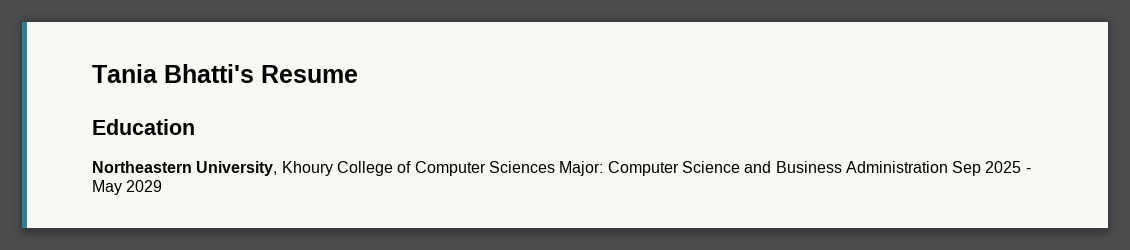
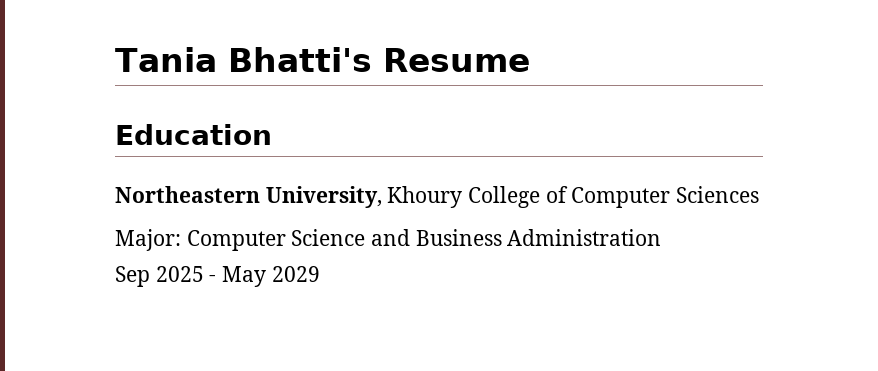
- Northeastern University, Khoury College of Computer Sciences Major: Computer Science and Business Administration Sep 2025 - May 2029
+ Northeastern University, Khoury College of Computer Sciences
+ Major: Computer Science and Business Administration
+ Sep 2025 - May 2029

